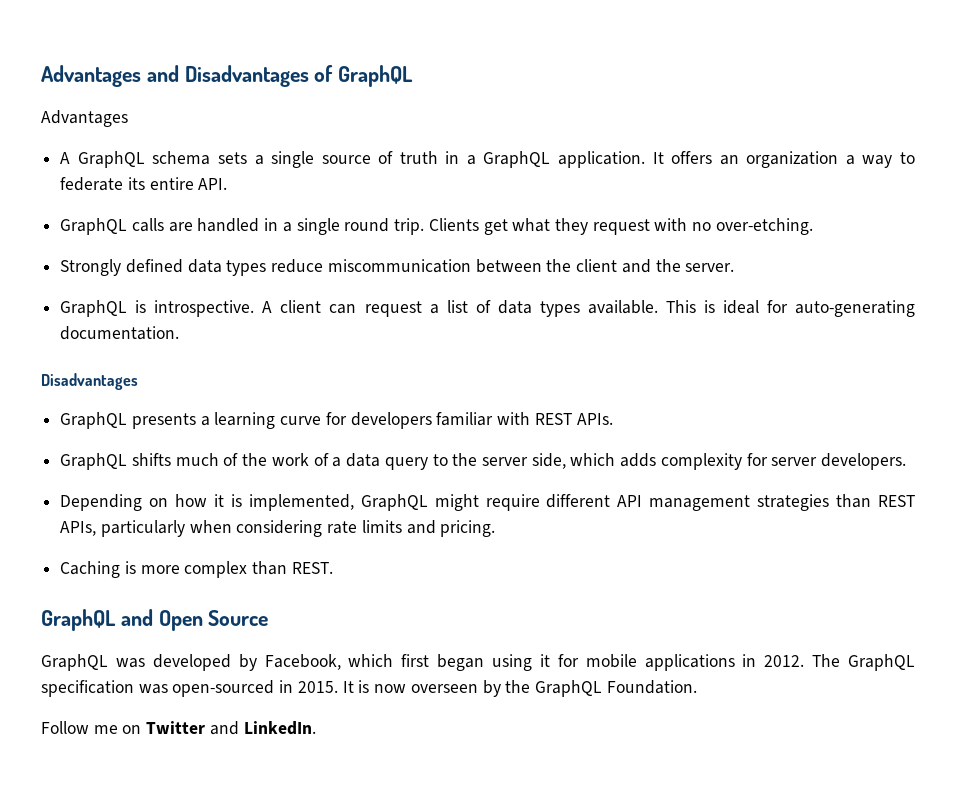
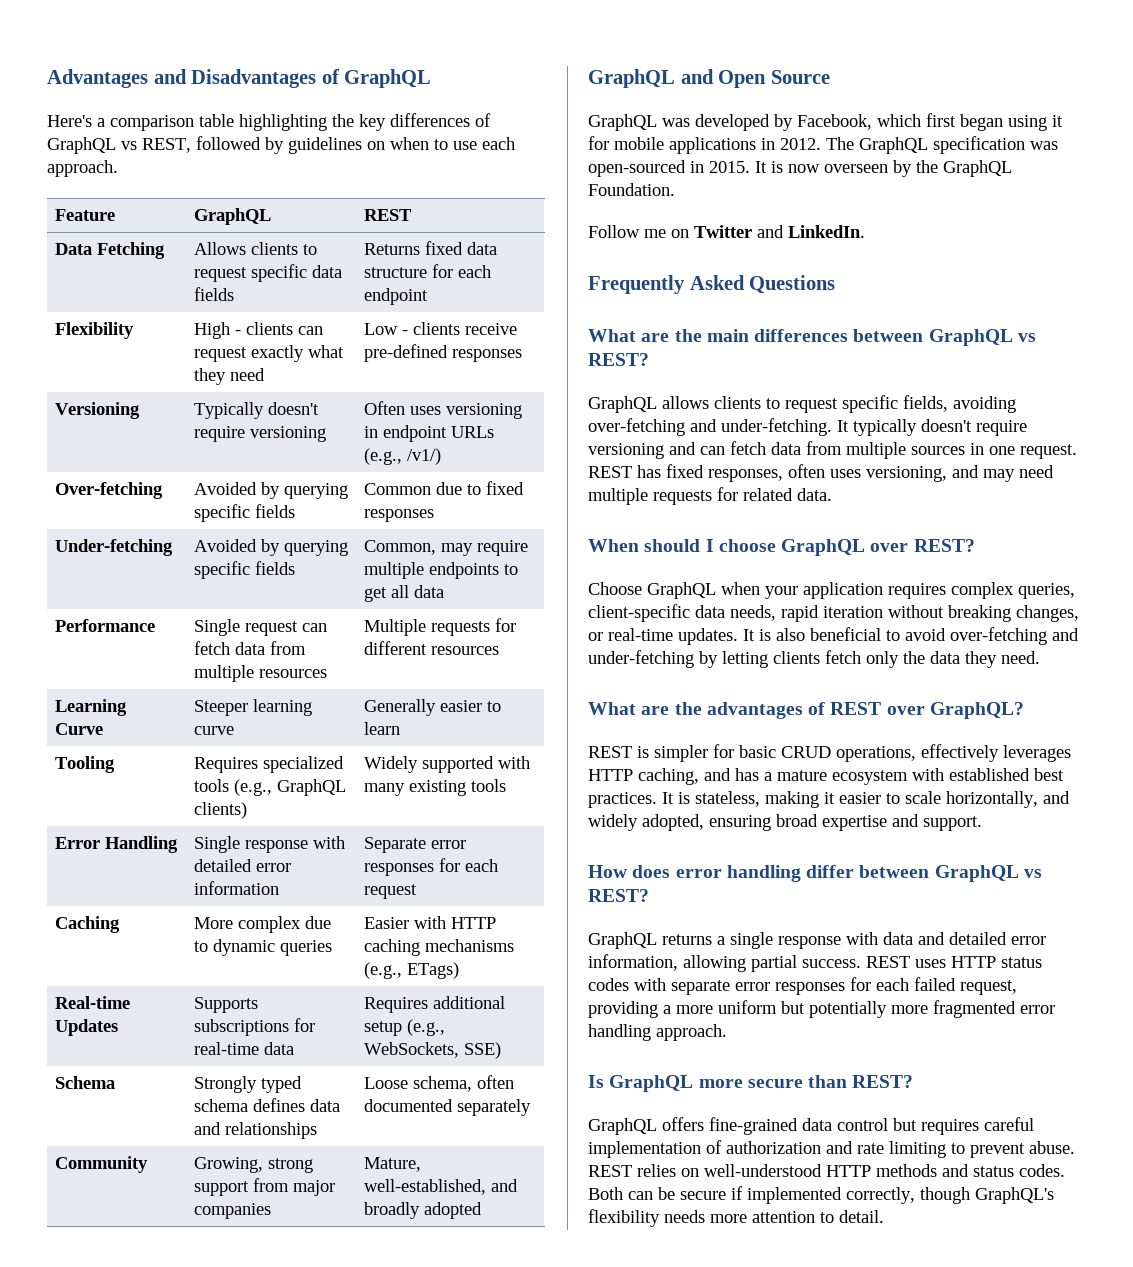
  Advantages and Disadvantages of GraphQL
- Advantages
- A GraphQL schema sets a single source of truth in a GraphQL application. It offers an organization a way to federate its entire API.
- GraphQL calls are handled in a single round trip. Clients get what they request with no over-etching.
- Strongly defined data types reduce miscommunication between the client and the server.
- GraphQL is introspective. A client can request a list of data types available. This is ideal for auto-generating documentation.
- Disadvantages
- GraphQL presents a learning curve for developers familiar with REST APIs.
- GraphQL shifts much of the work of a data query to the server side, which adds complexity for server developers.
- Depending on how it is implemented, GraphQL might require different API management strategies than REST APIs, particularly when considering rate limits and pricing.
- Caching is more complex than REST.
+ Here's a comparison table highlighting the key differences of GraphQL vs REST, followed by guidelines on when to use each approach.
+ Feature | GraphQL | REST
+ Data Fetching | Allows clients to request specific data fields | Returns fixed data structure for each endpoint
+ Flexibility | High - clients can request exactly what they need | Low - clients receive pre-defined responses
+ Versioning | Typically doesn't require versioning | Often uses versioning in endpoint URLs (e.g., /v1/)
+ Over-fetching | Avoided by querying specific fields | Common due to fixed responses
+ Under-fetching | Avoided by querying specific fields | Common, may require multiple endpoints to get all data
+ Performance | Single request can fetch data from multiple resources | Multiple requests for different resources
+ Learning Curve | Steeper learning curve | Generally easier to learn
+ Tooling | Requires specialized tools (e.g., GraphQL clients) | Widely supported with many existing tools
+ Error Handling | Single response with detailed error information | Separate error responses for each request
+ Caching | More complex due to dynamic queries | Easier with HTTP caching mechanisms (e.g., ETags)
+ Real-time Updates | Supports subscriptions for real-time data | Requires additional setup (e.g., WebSockets, SSE)
+ Schema | Strongly typed schema defines data and relationships | Loose schema, often documented separately
+ Community | Growing, strong support from major companies | Mature, well-established, and broadly adopted
+ Frequently Asked Questions
+ What are the main differences between GraphQL vs REST?
+ GraphQL allows clients to request specific fields, avoiding over-fetching and under-fetching. It typically doesn't require versioning and can fetch data from multiple sources in one request. REST has fixed responses, often uses versioning, and may need multiple requests for related data.
+ When should I choose GraphQL over REST?
+ Choose GraphQL when your application requires complex queries, client-specific data needs, rapid iteration without breaking changes, or real-time updates. It is also beneficial to avoid over-fetching and under-fetching by letting clients fetch only the data they need.
+ What are the advantages of REST over GraphQL?
+ REST is simpler for basic CRUD operations, effectively leverages HTTP caching, and has a mature ecosystem with established best practices. It is stateless, making it easier to scale horizontally, and widely adopted, ensuring broad expertise and support.
+ How does error handling differ between GraphQL vs REST?
+ GraphQL returns a single response with data and detailed error information, allowing partial success. REST uses HTTP status codes with separate error responses for each failed request, providing a more uniform but potentially more fragmented error handling approach.
+ Is GraphQL more secure than REST?
+ GraphQL offers fine-grained data control but requires careful implementation of authorization and rate limiting to prevent abuse. REST relies on well-understood HTTP methods and status codes. Both can be secure if implemented correctly, though GraphQL's flexibility needs more attention to detail.

